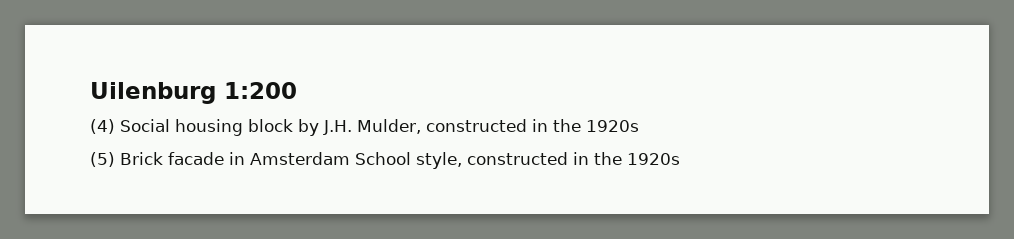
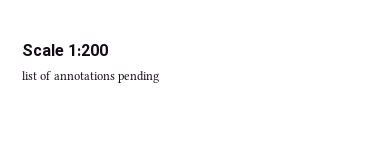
- Uilenburg 1:200
+ Scale 1:200
- (4) Social housing block by J.H. Mulder, constructed in the 1920s
- (5) Brick facade in Amsterdam School style, constructed in the 1920s
+ list of annotations pending

